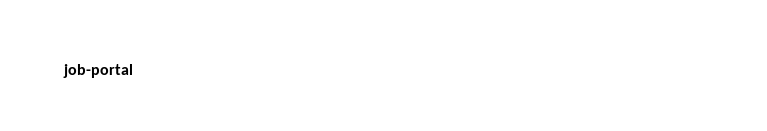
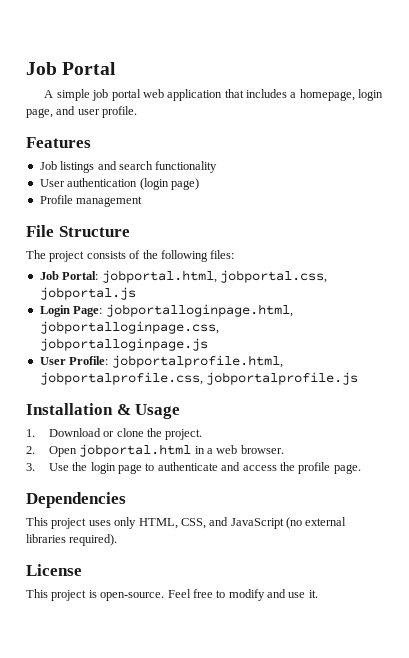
- job-portal
+ Job Portal
+ A simple job portal web application that includes a homepage, login page, and user profile.
+ Features
+ Job listings and search functionality
+ User authentication (login page)
+ Profile management
+ File Structure
+ The project consists of the following files:
+ Job Portal: jobportal.html, jobportal.css, jobportal.js
+ Login Page: jobportalloginpage.html, jobportalloginpage.css, jobportalloginpage.js
+ User Profile: jobportalprofile.html, jobportalprofile.css, jobportalprofile.js
+ Installation & Usage
+ 1. Download or clone the project.
+ 2. Open jobportal.html in a web browser.
+ 3. Use the login page to authenticate and access the profile page.
+ Dependencies
+ This project uses only HTML, CSS, and JavaScript (no external libraries required).
+ License
+ This project is open-source. Feel free to modify and use it.

